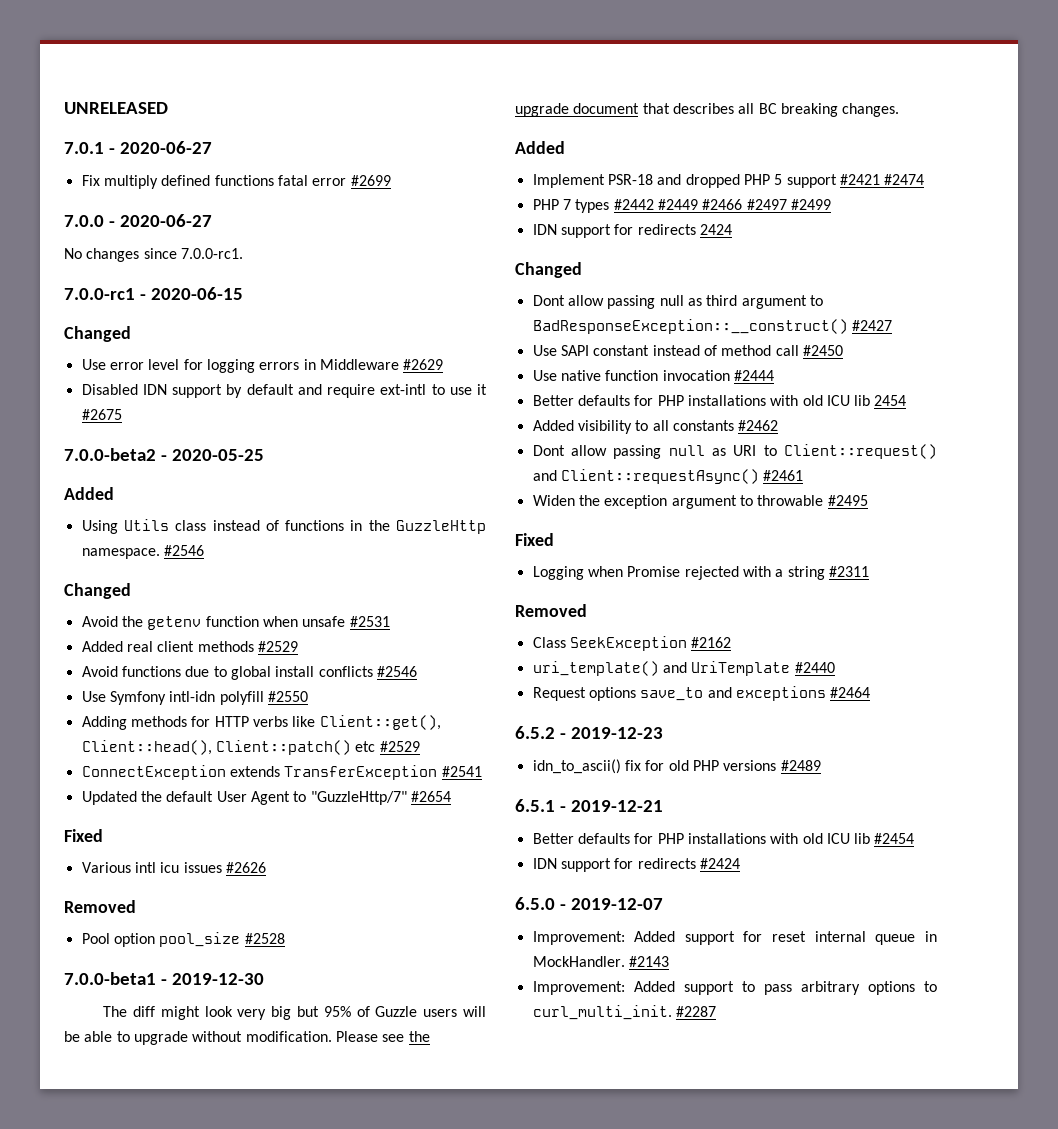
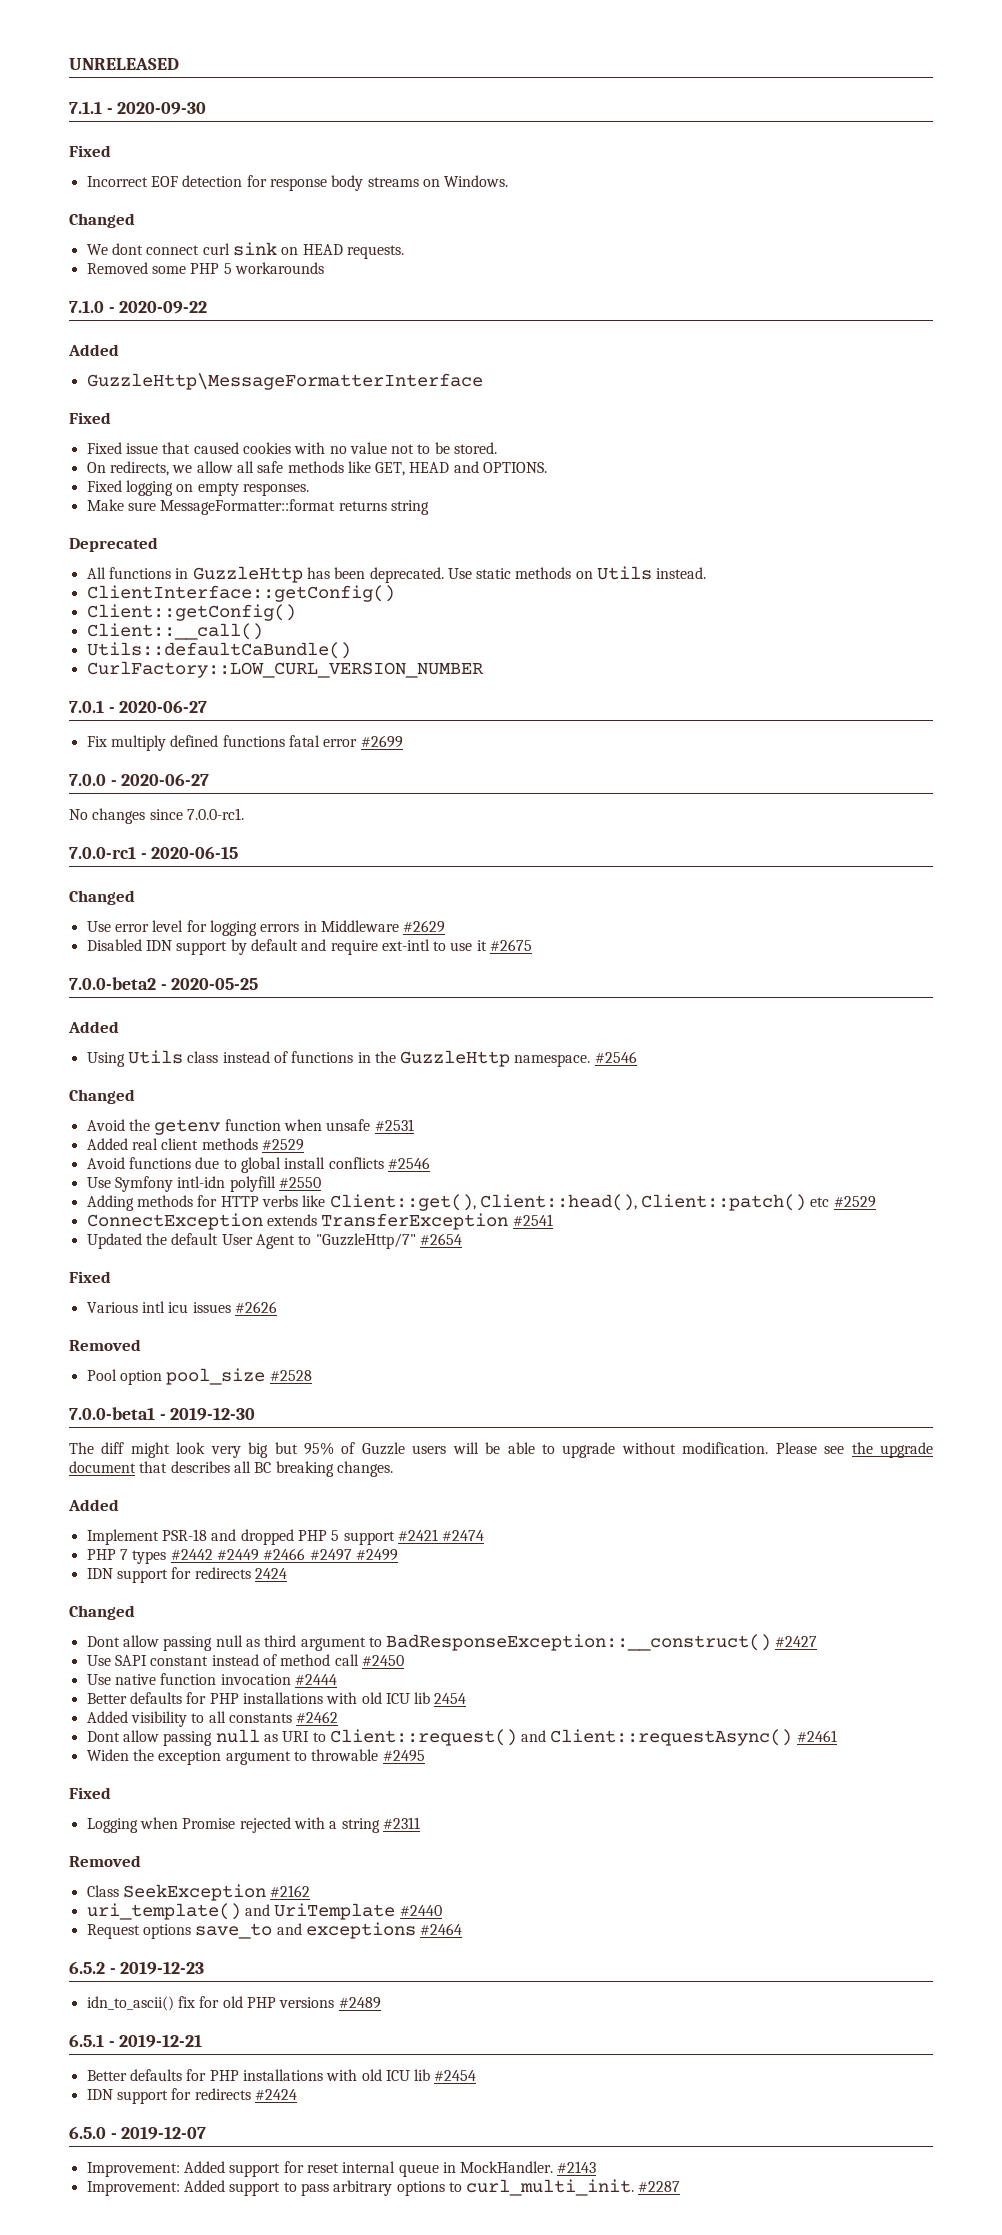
+ 7.1.1 - 2020-09-30
+ Fixed
+ Incorrect EOF detection for response body streams on Windows.
+ Changed
+ We dont connect curl sink on HEAD requests.
+ Removed some PHP 5 workarounds
+ 7.1.0 - 2020-09-22
+ Added
+ GuzzleHttp\MessageFormatterInterface
+ Fixed
+ Fixed issue that caused cookies with no value not to be stored.
+ On redirects, we allow all safe methods like GET, HEAD and OPTIONS.
+ Fixed logging on empty responses.
+ Make sure MessageFormatter::format returns string
+ Deprecated
+ All functions in GuzzleHttp has been deprecated. Use static methods on Utils instead.
+ ClientInterface::getConfig()
+ Client::getConfig()
+ Client::__call()
+ Utils::defaultCaBundle()
+ CurlFactory::LOW_CURL_VERSION_NUMBER

